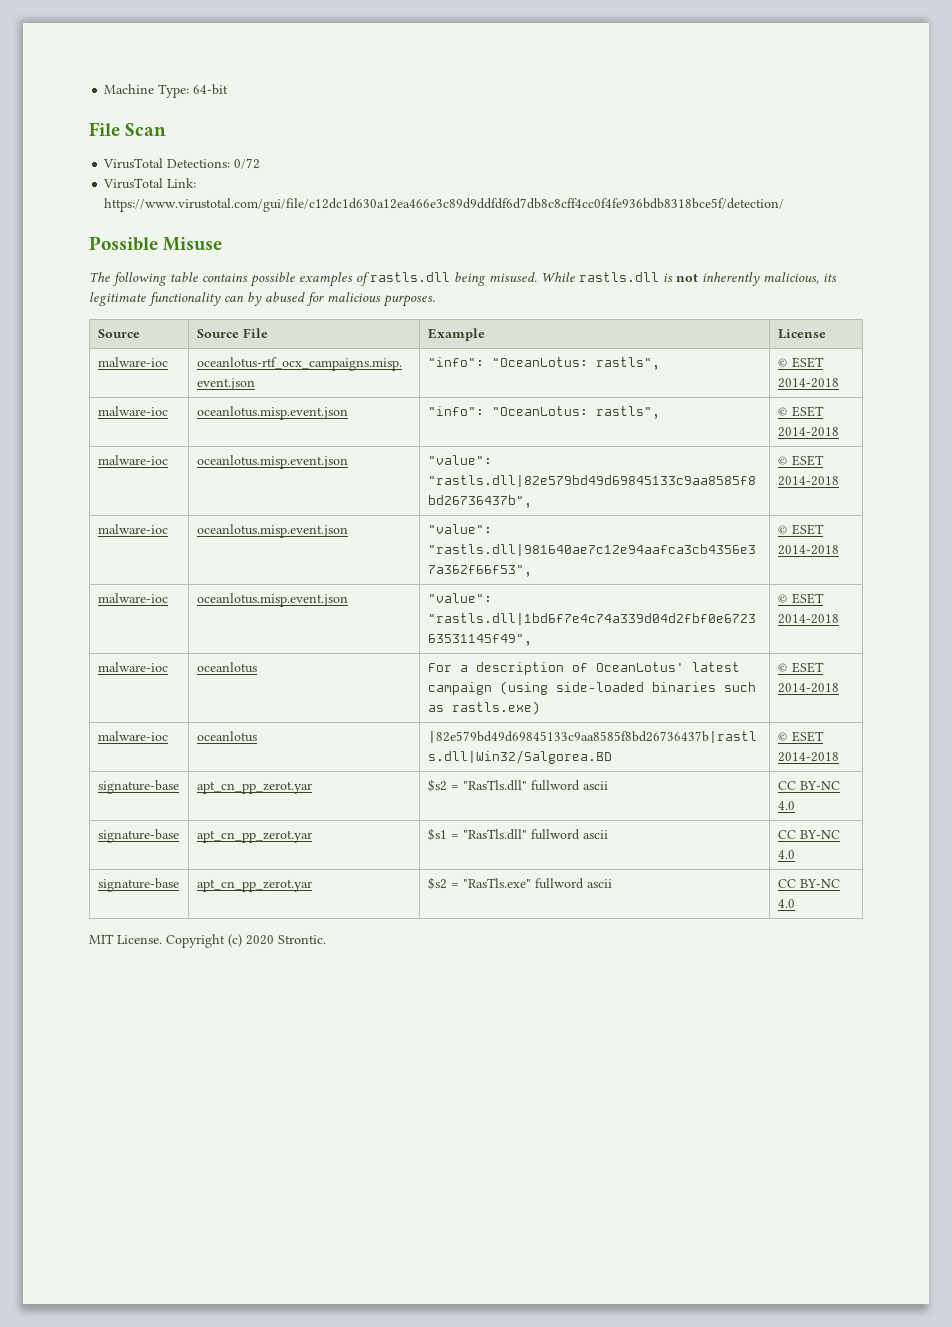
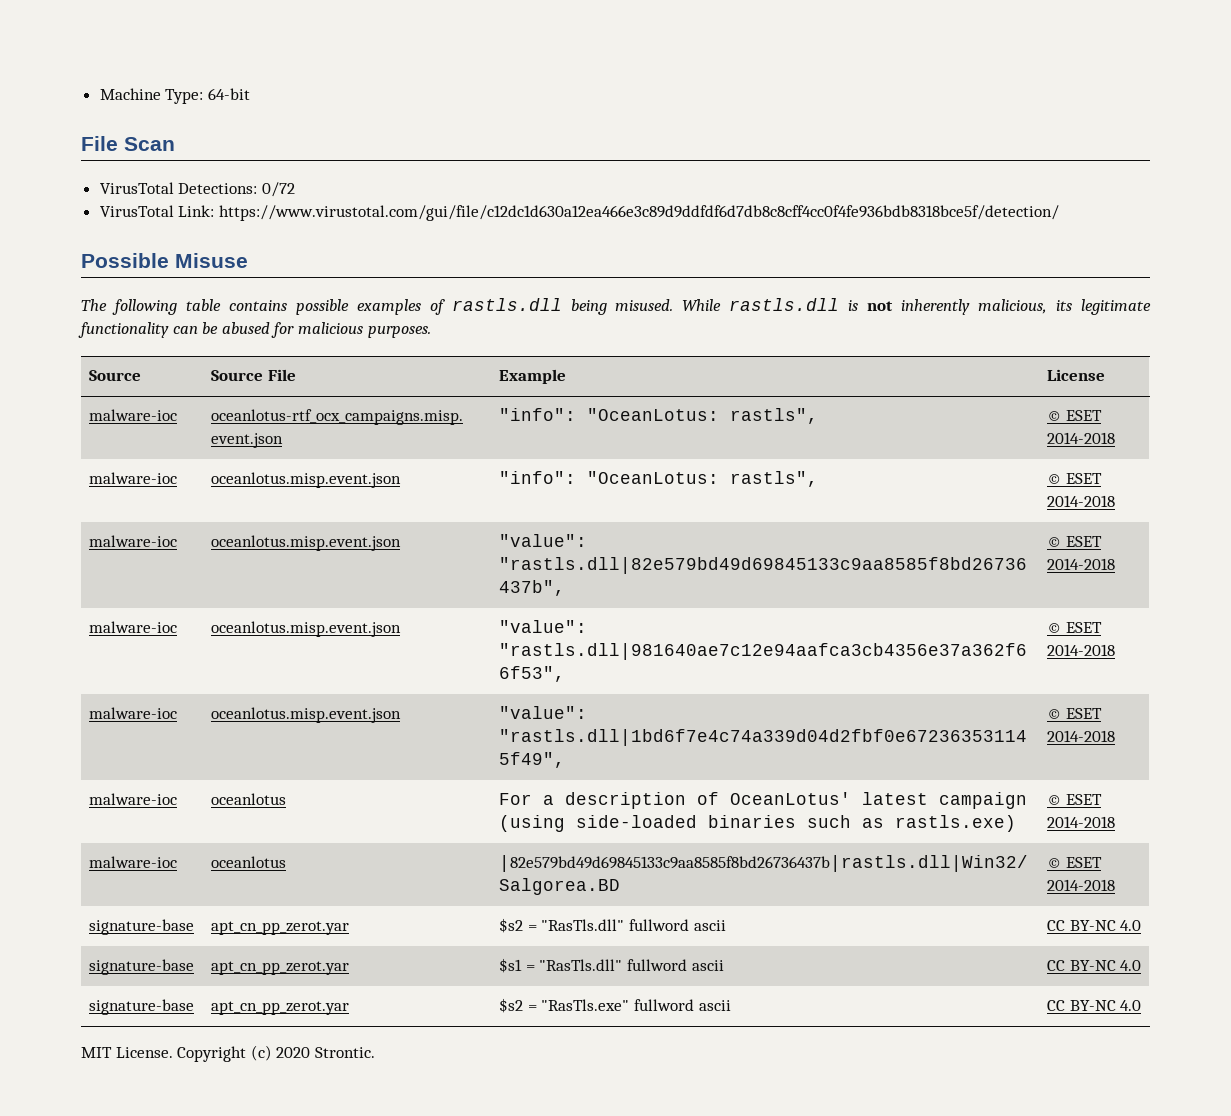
- While rastls.dll is not inherently malicious, its legitimate functionality can by abused for malicious purposes.
+ While rastls.dll is not inherently malicious, its legitimate functionality can be abused for malicious purposes.

